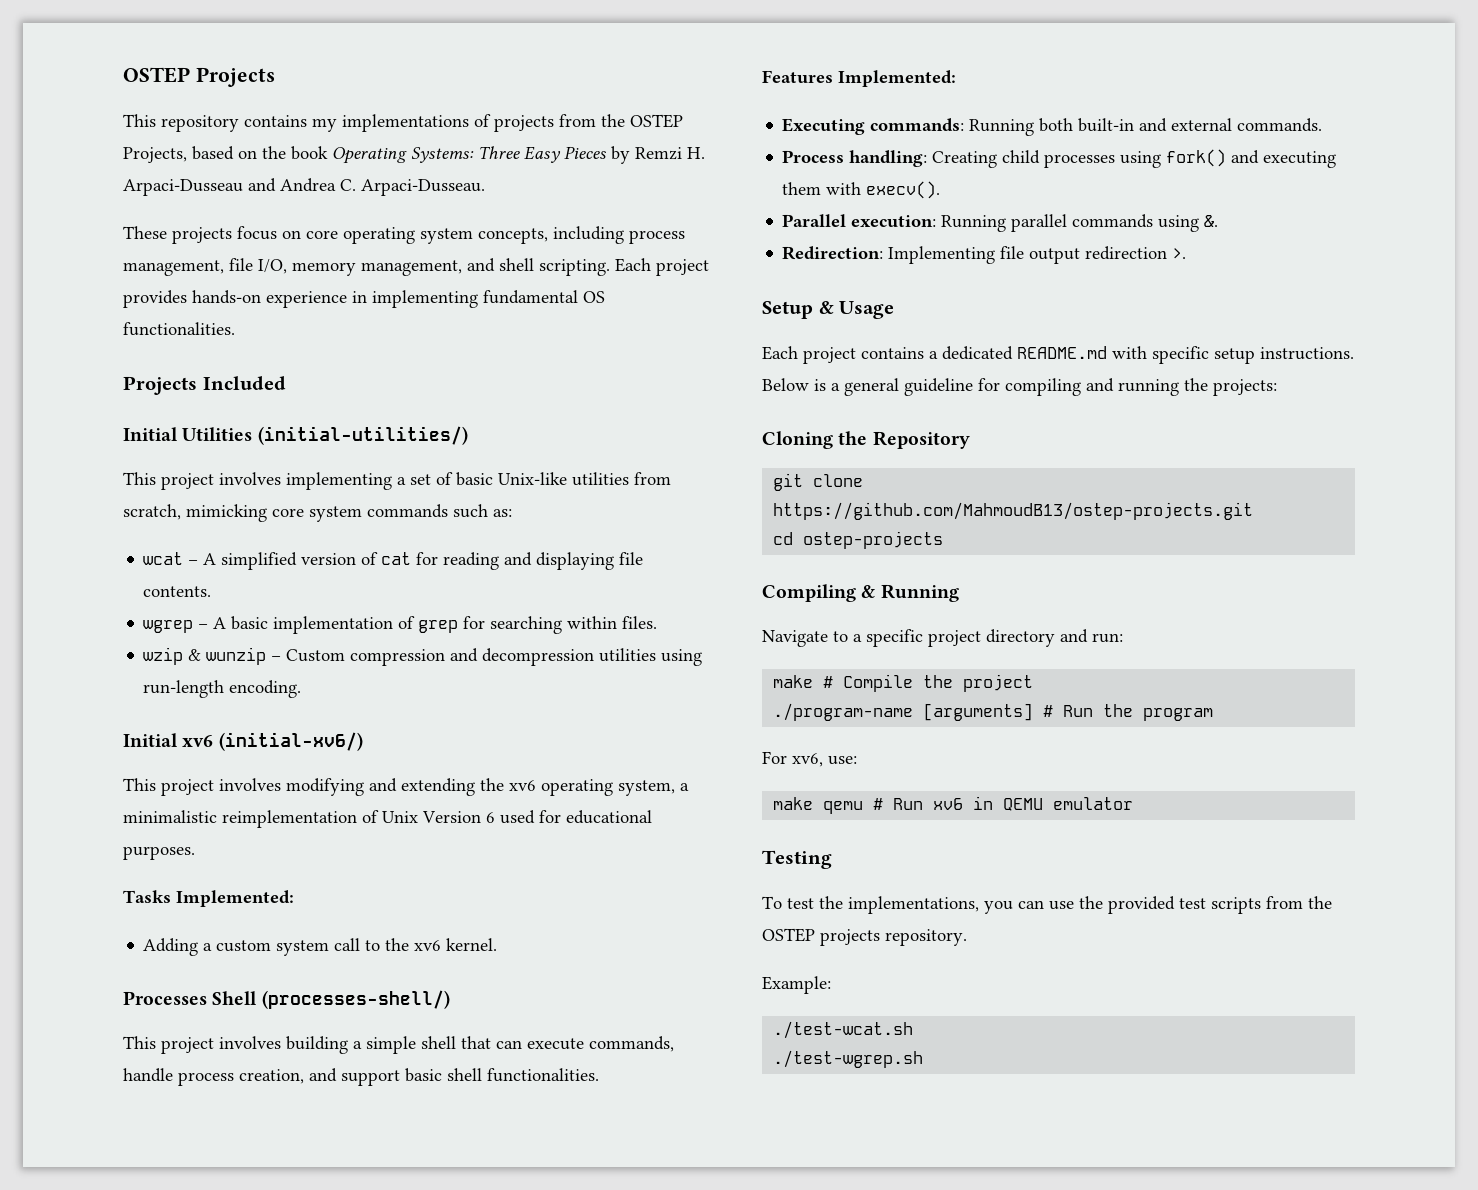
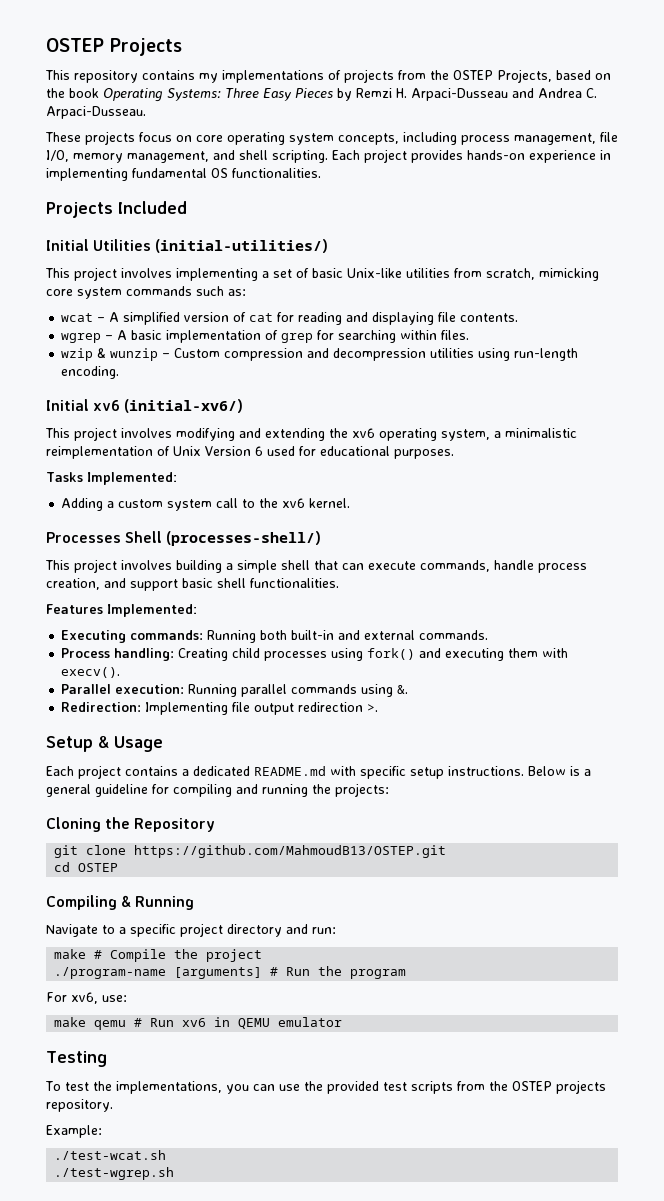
- git clone https://github.com/MahmoudB13/ostep-projects.git
+ git clone https://github.com/MahmoudB13/OSTEP.git
- cd ostep-projects
+ cd OSTEP

